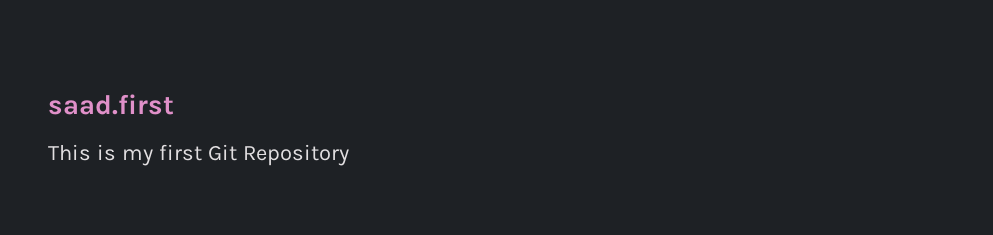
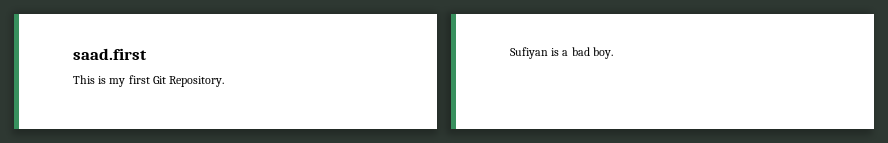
- This is my first Git Repository
+ This is my first Git Repository.
+ Sufiyan is a bad boy.

